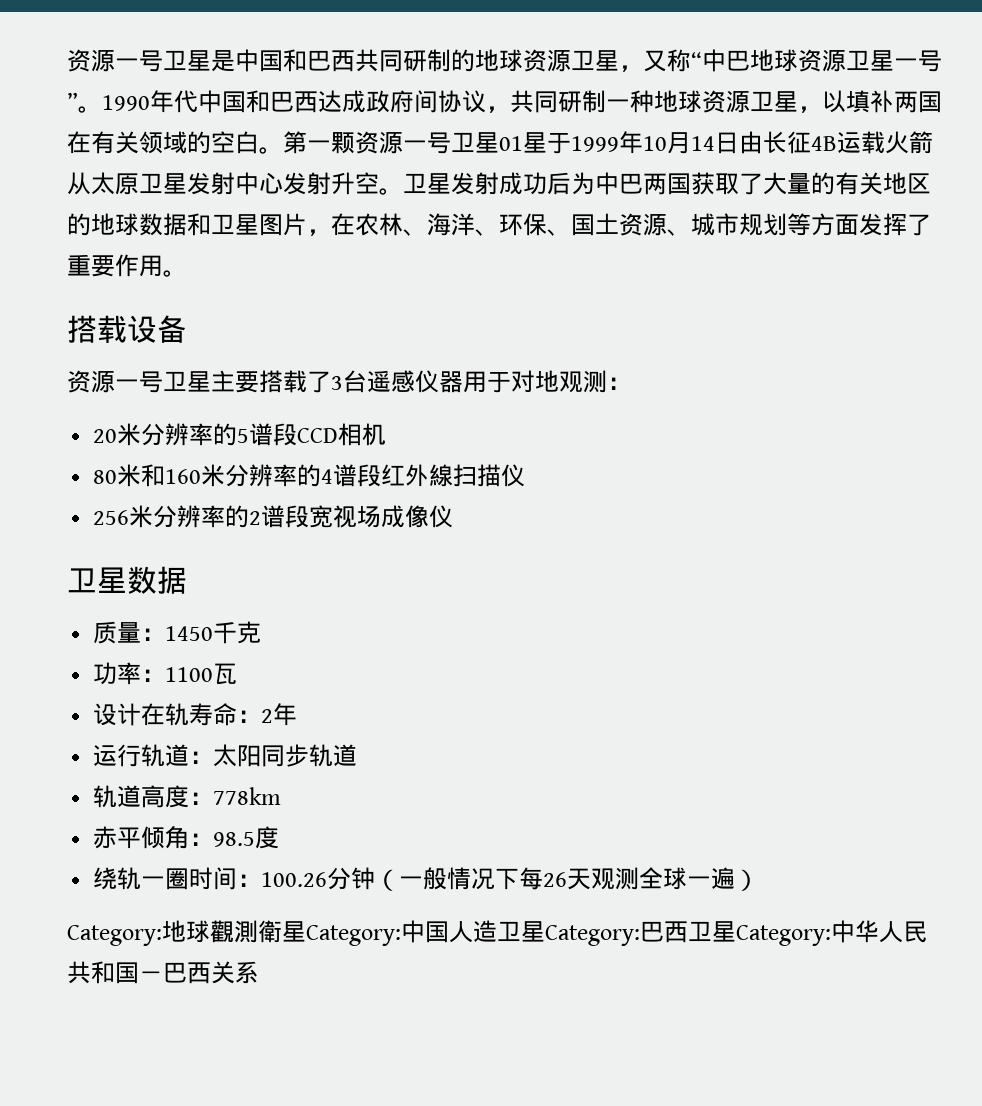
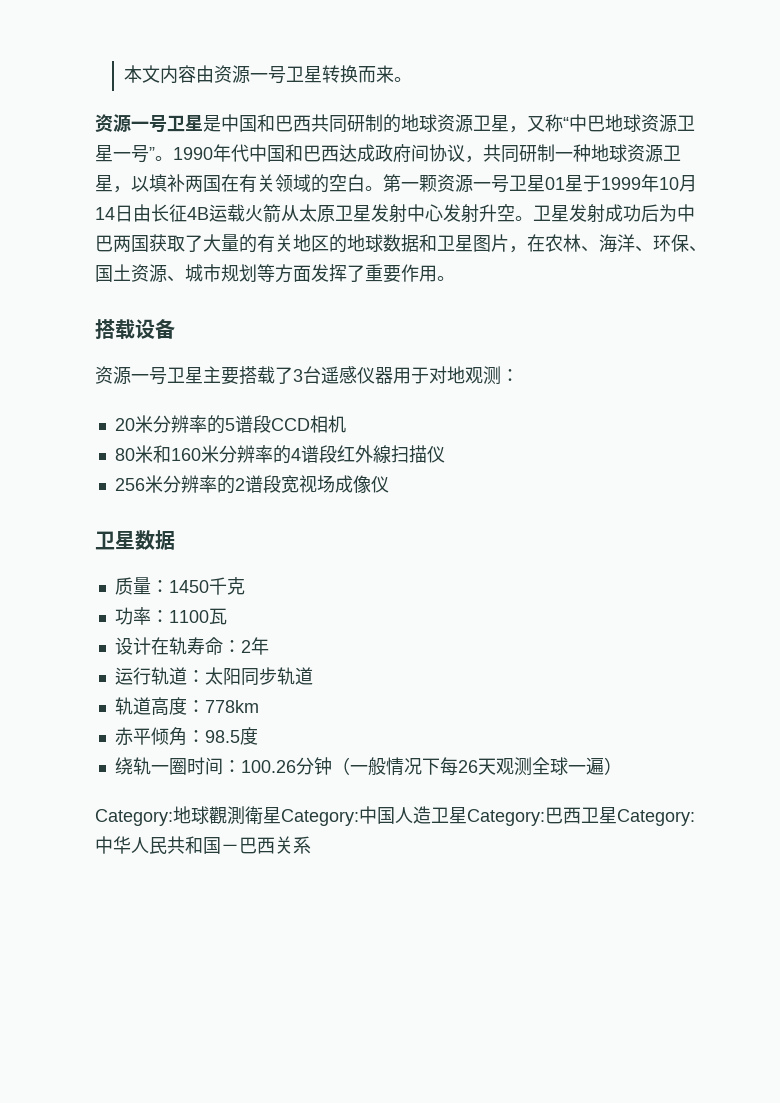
+ 本文内容由资源一号卫星转换而来。

